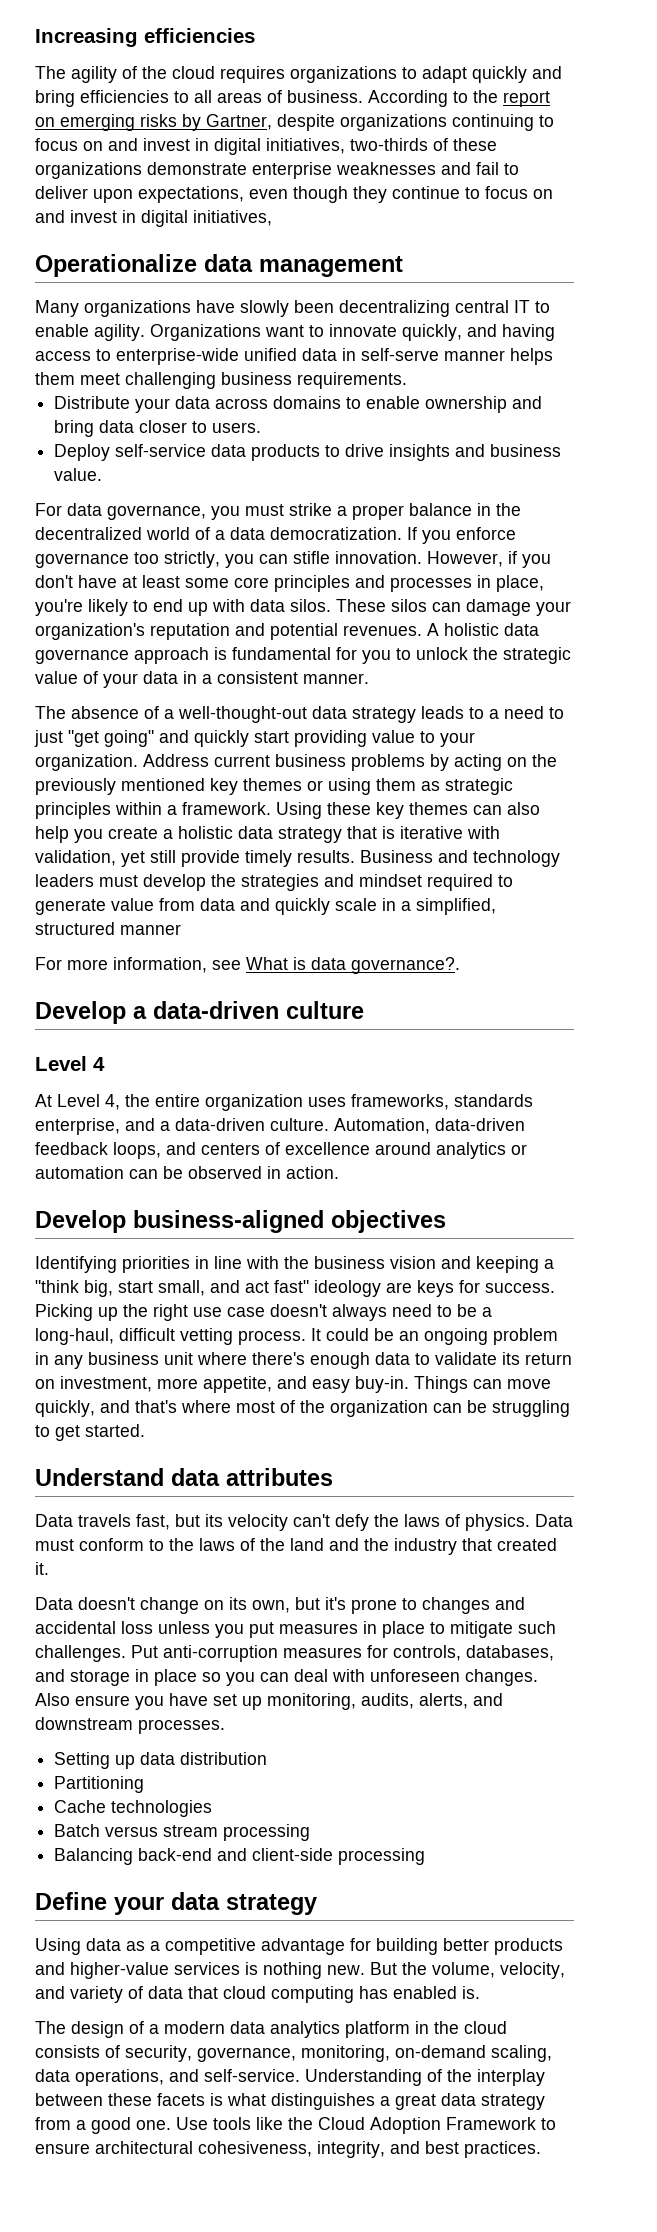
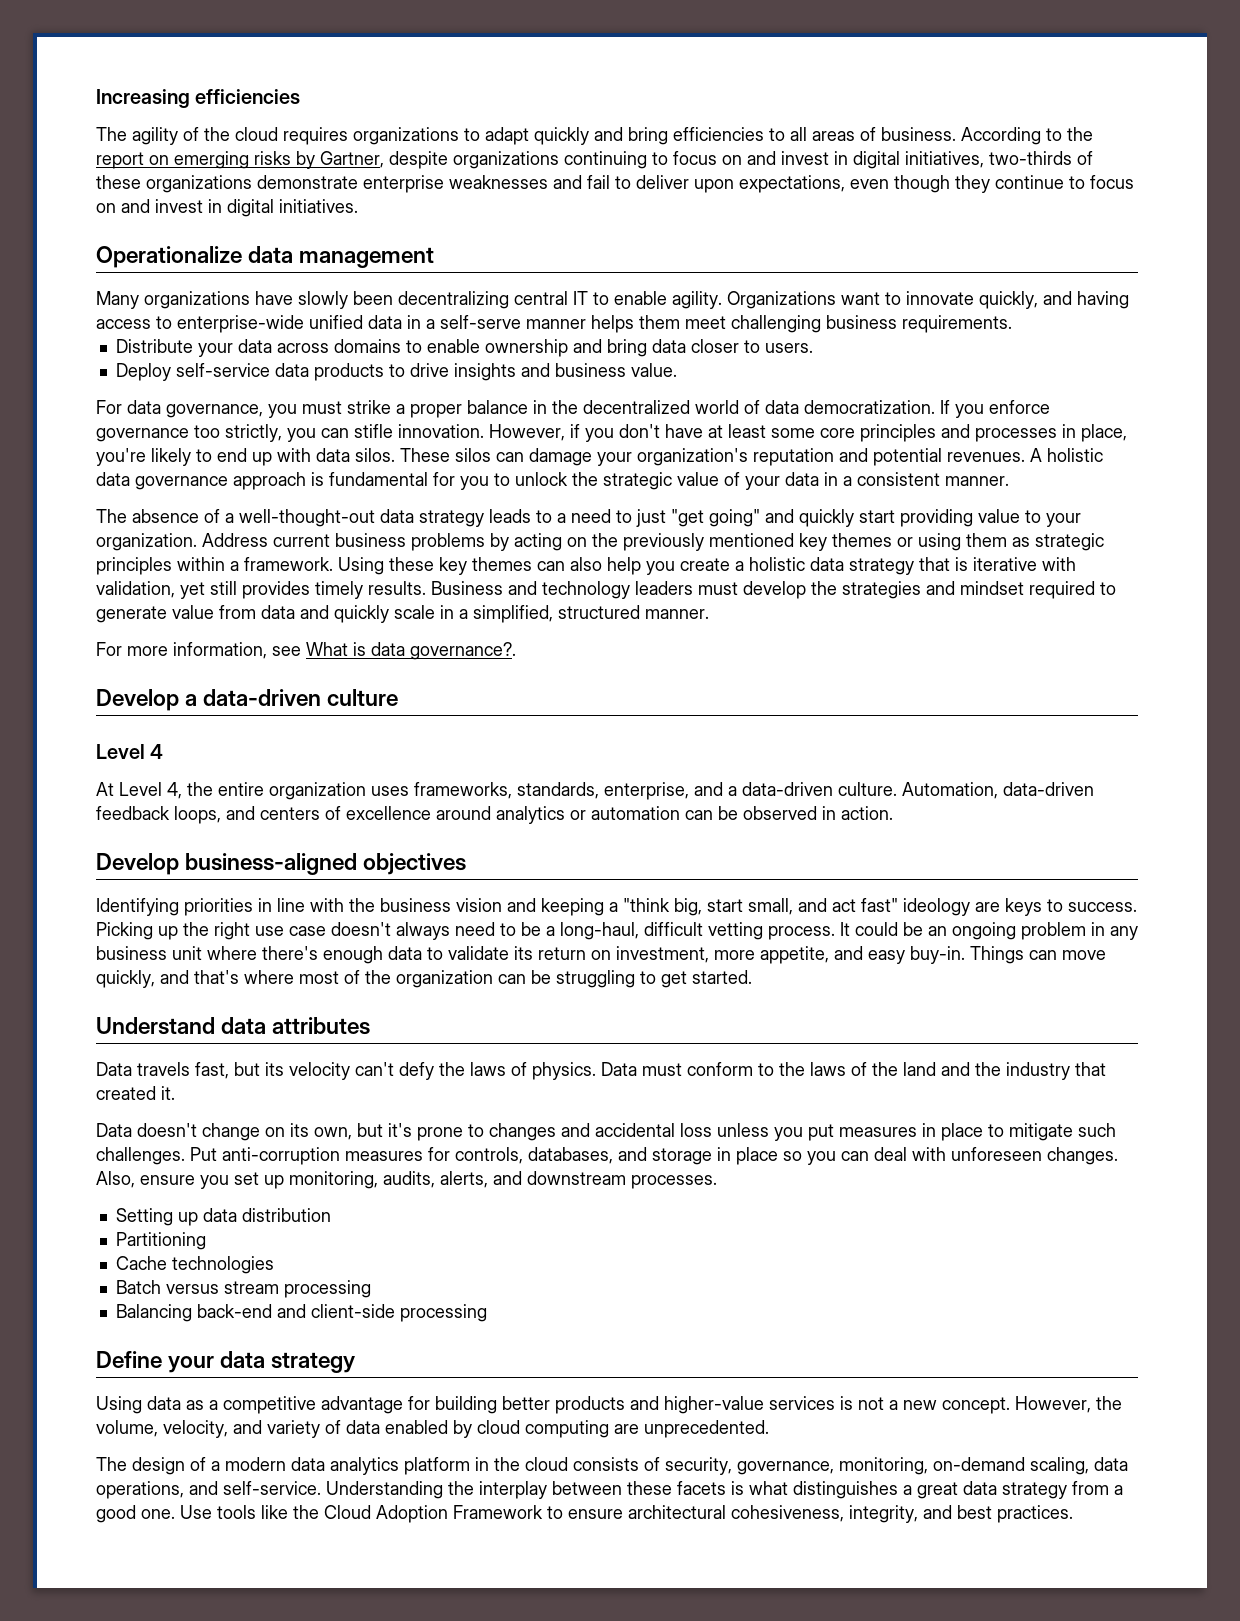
- According to the report on emerging risks by Gartner, despite organizations continuing to focus on and invest in digital initiatives, two-thirds of these organizations demonstrate enterprise weaknesses and fail to deliver upon expectations, even though they continue to focus on and invest in digital initiatives,
+ According to the report on emerging risks by Gartner, despite organizations continuing to focus on and invest in digital initiatives, two-thirds of these organizations demonstrate enterprise weaknesses and fail to deliver upon expectations, even though they continue to focus on and invest in digital initiatives.
- Organizations want to innovate quickly, and having access to enterprise-wide unified data in self-serve manner helps them meet challenging business requirements.
+ Organizations want to innovate quickly, and having access to enterprise-wide unified data in a self-serve manner helps them meet challenging business requirements.
- For data governance, you must strike a proper balance in the decentralized world of a data democratization.
+ For data governance, you must strike a proper balance in the decentralized world of data democratization.
- Using these key themes can also help you create a holistic data strategy that is iterative with validation, yet still provide timely results.
+ Using these key themes can also help you create a holistic data strategy that is iterative with validation, yet still provides timely results.
- Business and technology leaders must develop the strategies and mindset required to generate value from data and quickly scale in a simplified, structured manner
+ Business and technology leaders must develop the strategies and mindset required to generate value from data and quickly scale in a simplified, structured manner.
- At Level 4, the entire organization uses frameworks, standards enterprise, and a data-driven culture.
+ At Level 4, the entire organization uses frameworks, standards, enterprise, and a data-driven culture.
- Identifying priorities in line with the business vision and keeping a "think big, start small, and act fast" ideology are keys for success.
+ Identifying priorities in line with the business vision and keeping a "think big, start small, and act fast" ideology are keys to success.
- Also ensure you have set up monitoring, audits, alerts, and downstream processes.
+ Also, ensure you set up monitoring, audits, alerts, and downstream processes.
- Using data as a competitive advantage for building better products and higher-value services is nothing new. But the volume, velocity, and variety of data that cloud computing has enabled is.
+ Using data as a competitive advantage for building better products and higher-value services is not a new concept. However, the volume, velocity, and variety of data enabled by cloud computing are unprecedented.
- Understanding of the interplay between these facets is what distinguishes a great data strategy from a good one.
+ Understanding the interplay between these facets is what distinguishes a great data strategy from a good one.

